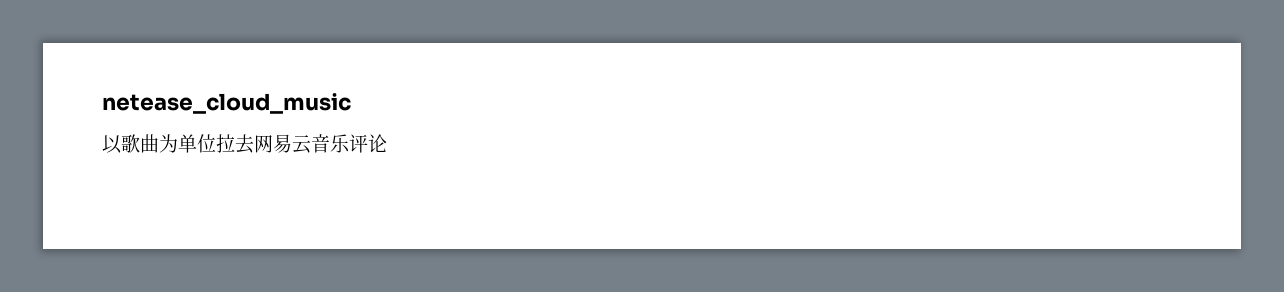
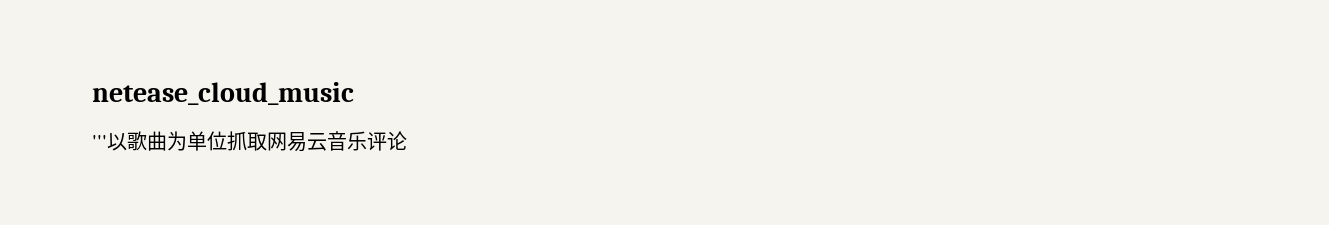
- 以歌曲为单位拉去网易云音乐评论
+ '''以歌曲为单位抓取网易云音乐评论

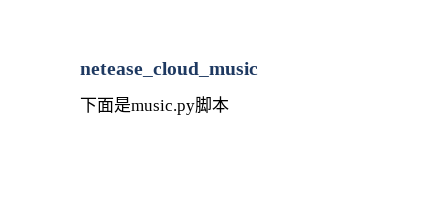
- '''以歌曲为单位抓取网易云音乐评论
+ 下面是music.py脚本

